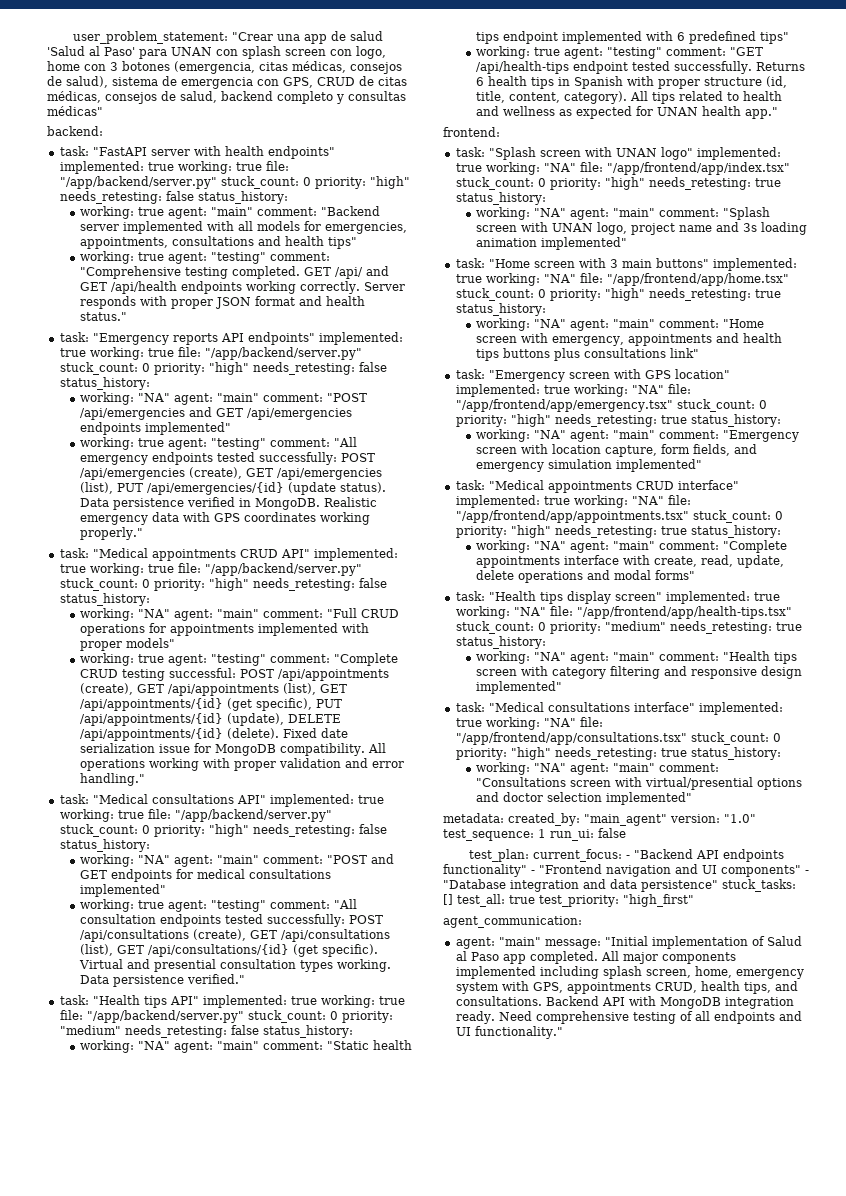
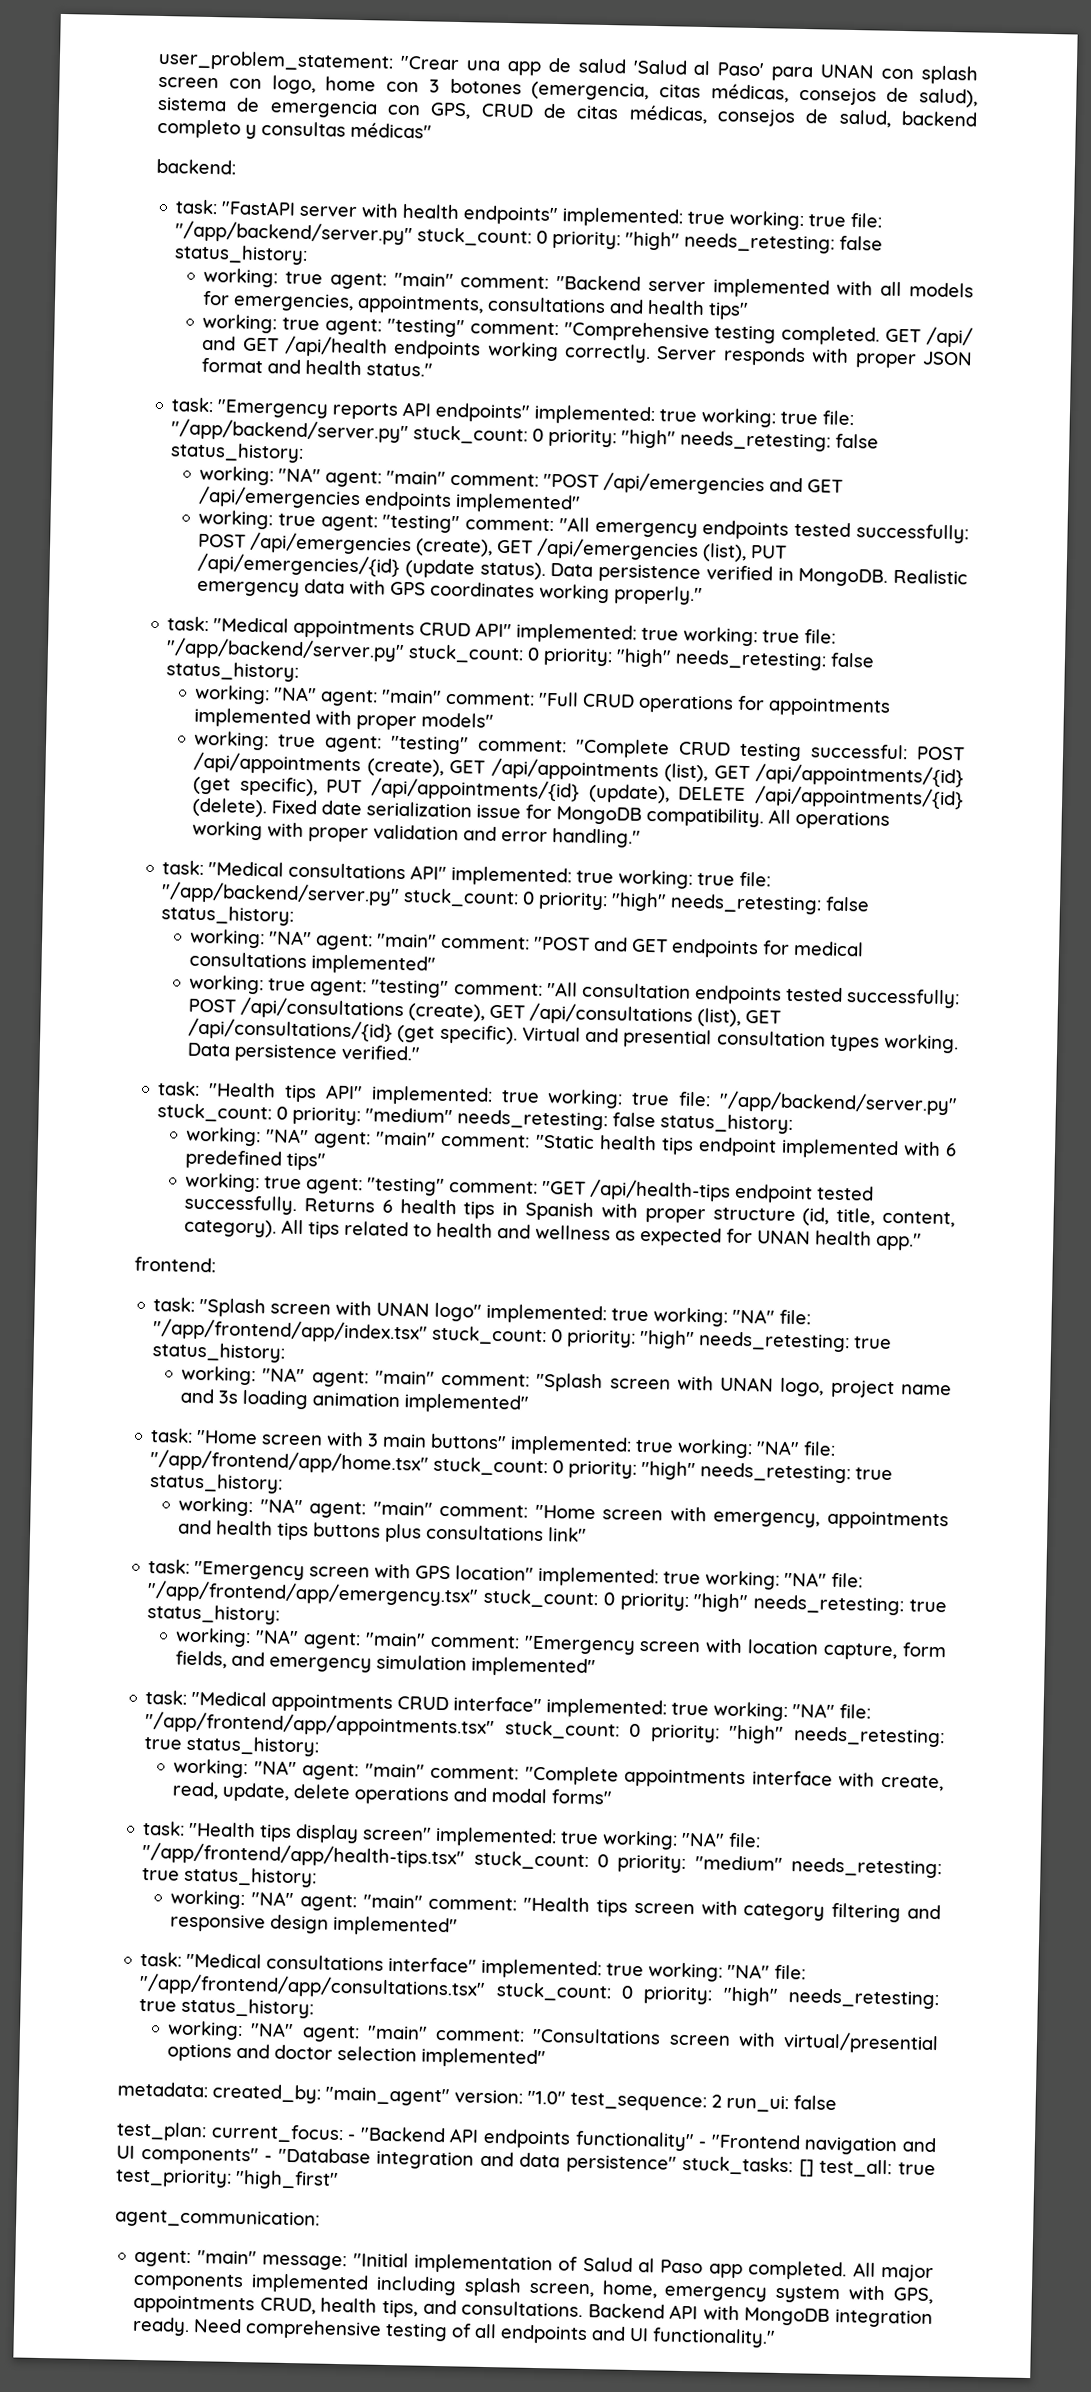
- metadata: created_by: "main_agent" version: "1.0" test_sequence: 1 run_ui: false
+ metadata: created_by: "main_agent" version: "1.0" test_sequence: 2 run_ui: false

